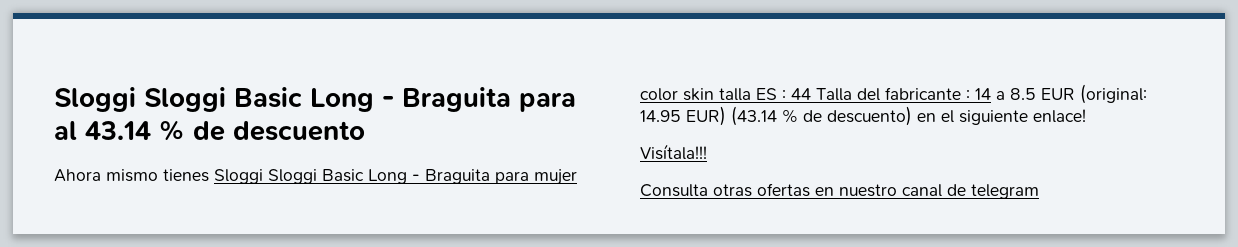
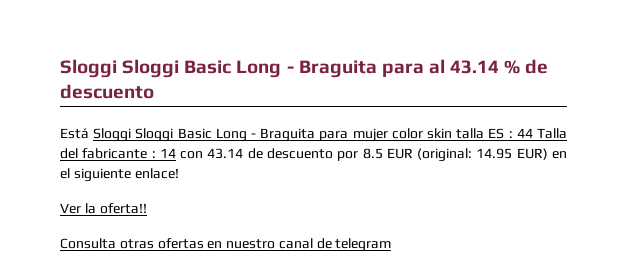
- Ahora mismo tienes Sloggi Sloggi Basic Long - Braguita para mujer color skin talla ES : 44 Talla del fabricante : 14 a 8.5 EUR (original: 14.95 EUR) (43.14 % de descuento) en el siguiente enlace!
+ Está Sloggi Sloggi Basic Long - Braguita para mujer color skin talla ES : 44 Talla del fabricante : 14 con 43.14 de descuento por 8.5 EUR (original: 14.95 EUR) en el siguiente enlace!
- Visítala!!!
+ Ver la oferta!!

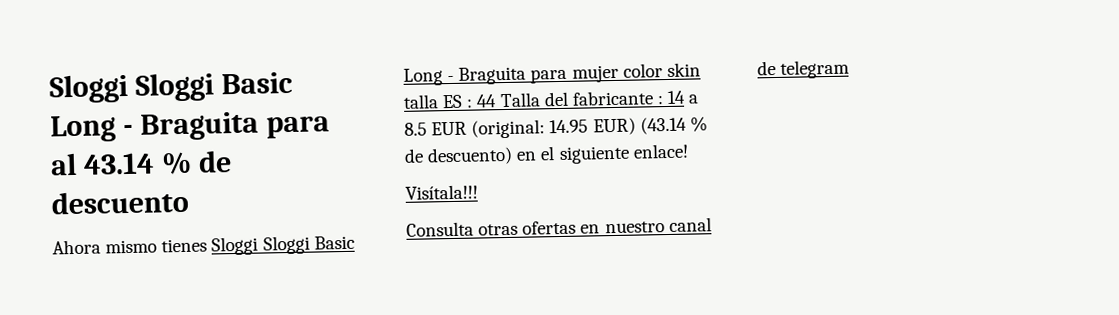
- Está Sloggi Sloggi Basic Long - Braguita para mujer color skin talla ES : 44 Talla del fabricante : 14 con 43.14 de descuento por 8.5 EUR (original: 14.95 EUR) en el siguiente enlace!
+ Ahora mismo tienes Sloggi Sloggi Basic Long - Braguita para mujer color skin talla ES : 44 Talla del fabricante : 14 a 8.5 EUR (original: 14.95 EUR) (43.14 % de descuento) en el siguiente enlace!
- Ver la oferta!!
+ Visítala!!!

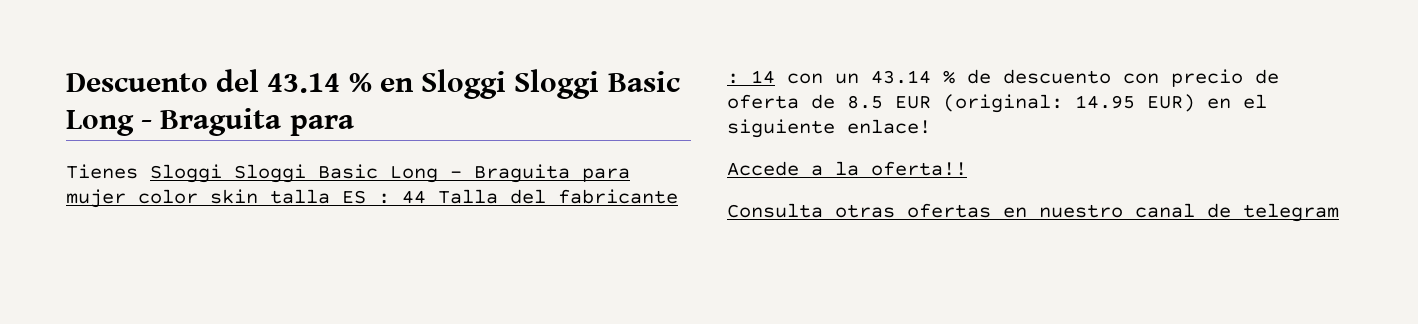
- Sloggi Sloggi Basic Long - Braguita para al 43.14 % de descuento
- Ahora mismo tienes Sloggi Sloggi Basic Long - Braguita para mujer color skin talla ES : 44 Talla del fabricante : 14 a 8.5 EUR (original: 14.95 EUR) (43.14 % de descuento) en el siguiente enlace!
+ Descuento del 43.14 % en Sloggi Sloggi Basic Long - Braguita para
+ Tienes Sloggi Sloggi Basic Long - Braguita para mujer color skin talla ES : 44 Talla del fabricante : 14 con un 43.14 % de descuento con precio de oferta de 8.5 EUR (original: 14.95 EUR) en el siguiente enlace!
- Visítala!!!
+ Accede a la oferta!!

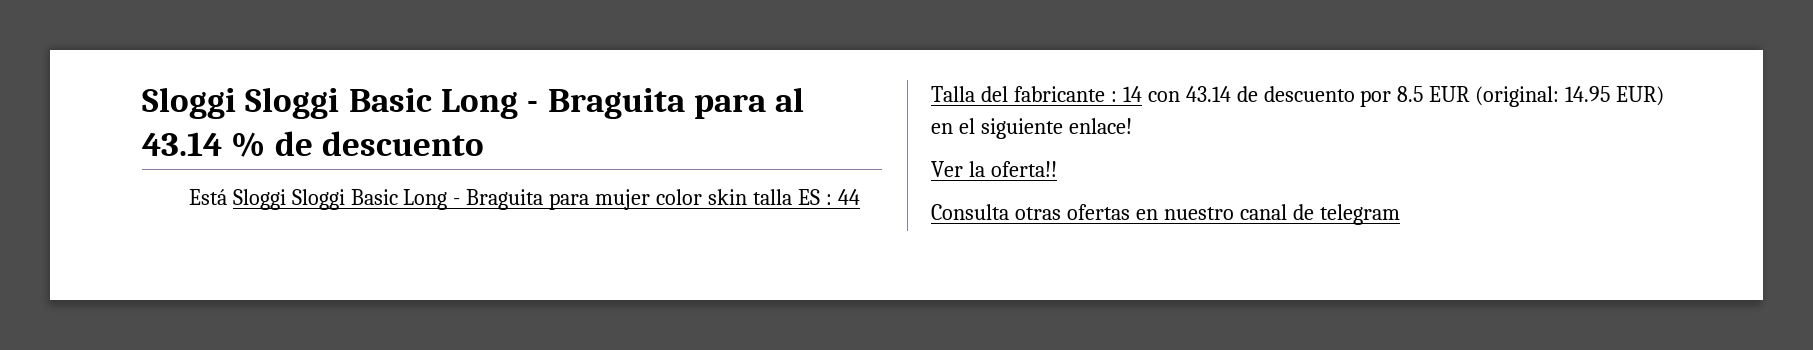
- Descuento del 43.14 % en Sloggi Sloggi Basic Long - Braguita para
- Tienes Sloggi Sloggi Basic Long - Braguita para mujer color skin talla ES : 44 Talla del fabricante : 14 con un 43.14 % de descuento con precio de oferta de 8.5 EUR (original: 14.95 EUR) en el siguiente enlace!
+ Sloggi Sloggi Basic Long - Braguita para al 43.14 % de descuento
+ Está Sloggi Sloggi Basic Long - Braguita para mujer color skin talla ES : 44 Talla del fabricante : 14 con 43.14 de descuento por 8.5 EUR (original: 14.95 EUR) en el siguiente enlace!
- Accede a la oferta!!
+ Ver la oferta!!

